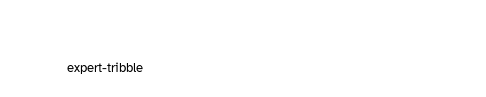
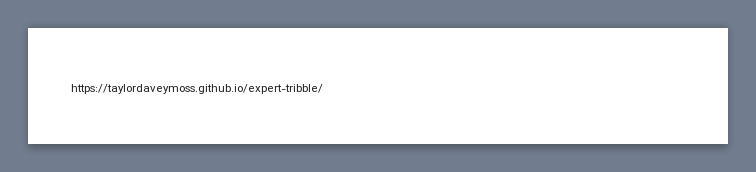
- expert-tribble
+ https://taylordaveymoss.github.io/expert-tribble/

